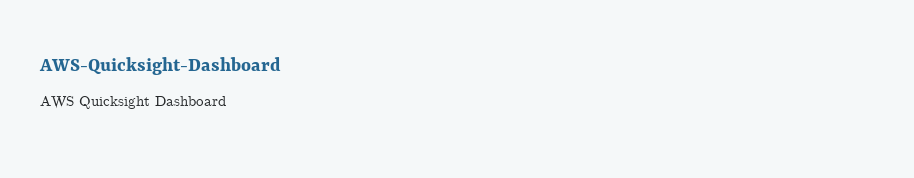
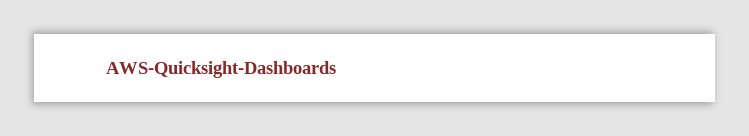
- AWS-Quicksight-Dashboard
- AWS Quicksight Dashboard
+ AWS-Quicksight-Dashboards

